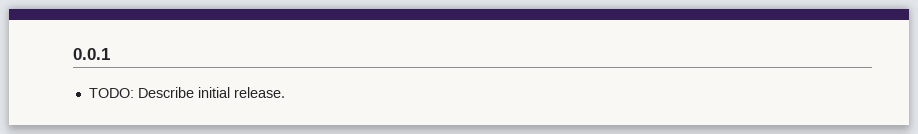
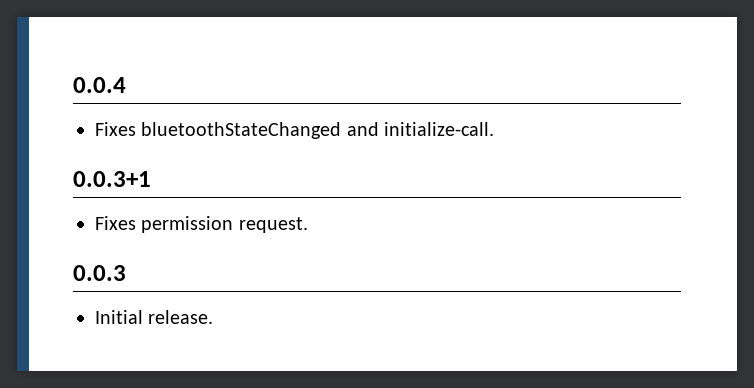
- 0.0.1
- TODO: Describe initial release.
+ 0.0.4
+ Fixes bluetoothStateChanged and initialize-call.
+ 0.0.3+1
+ Fixes permission request.
+ 0.0.3
+ Initial release.

